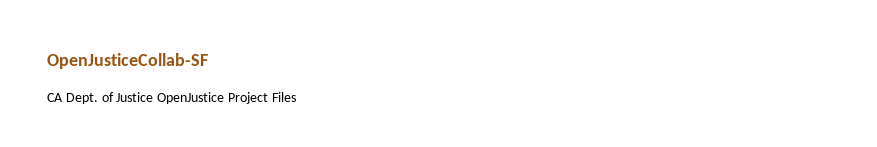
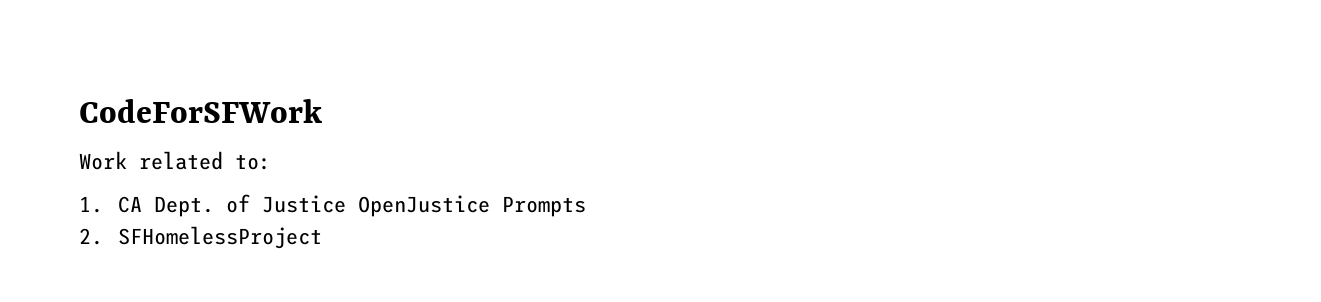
- OpenJusticeCollab-SF
- CA Dept. of Justice OpenJustice Project Files
+ CodeForSFWork
+ Work related to:
+ 1. CA Dept. of Justice OpenJustice Prompts
+ 2. SFHomelessProject

